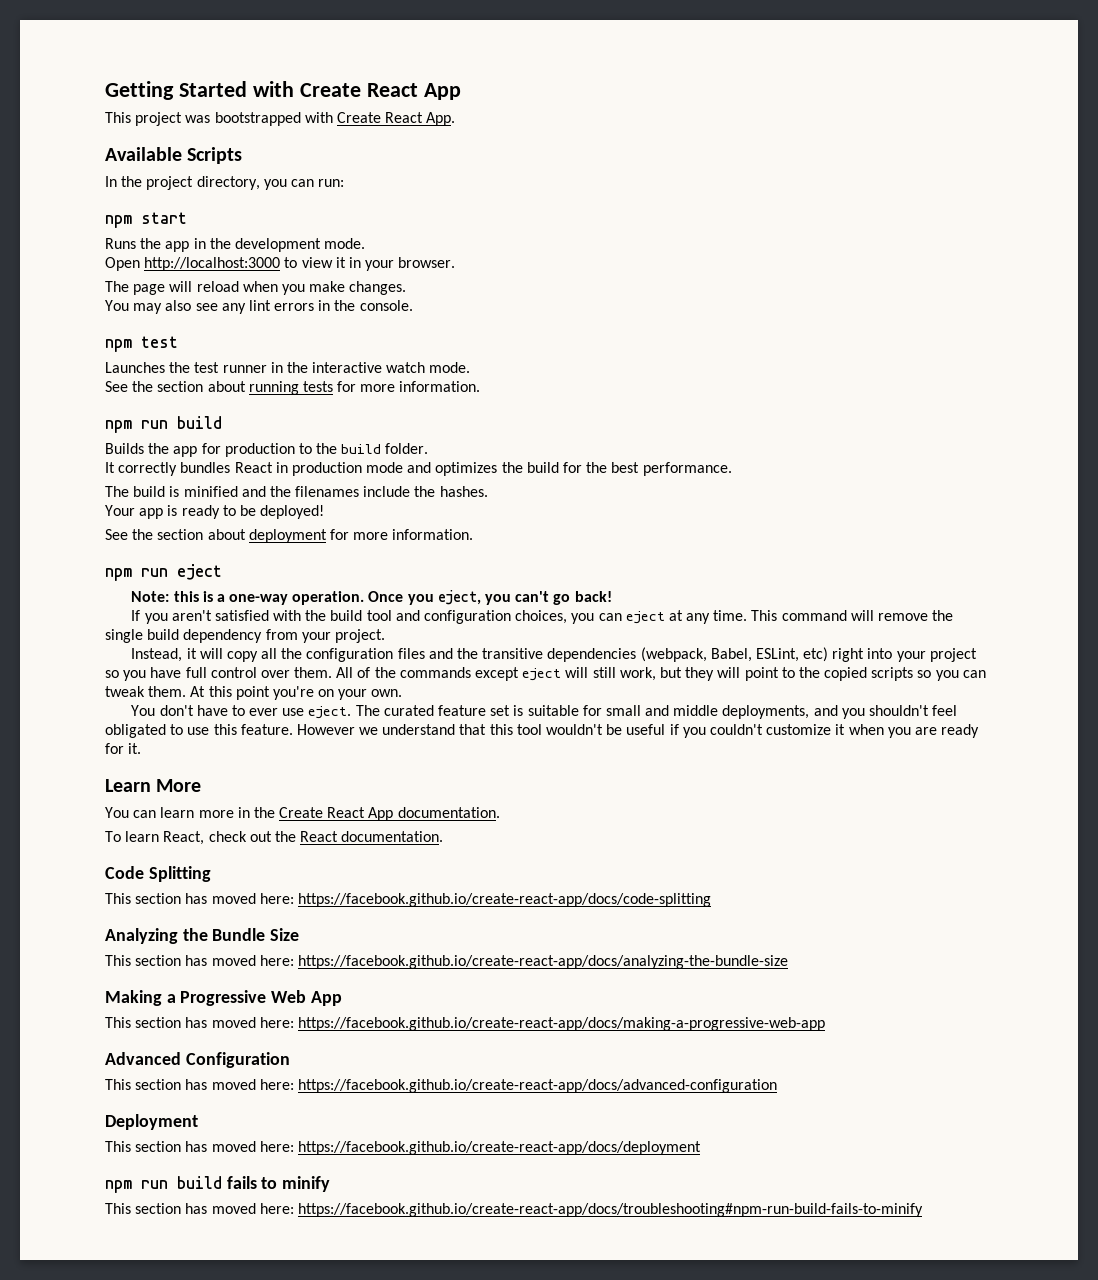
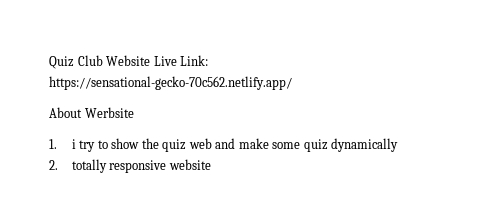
- Getting Started with Create React App
- This project was bootstrapped with Create React App.
- Available Scripts
- In the project directory, you can run:
- npm start
- Runs the app in the development mode.
- Open http://localhost:3000 to view it in your browser.
- The page will reload when you make changes.
- You may also see any lint errors in the console.
- npm test
- Launches the test runner in the interactive watch mode.
- See the section about running tests for more information.
- npm run build
- Builds the app for production to the build folder.
- It correctly bundles React in production mode and optimizes the build for the best performance.
- The build is minified and the filenames include the hashes.
- Your app is ready to be deployed!
- See the section about deployment for more information.
- npm run eject
- Note: this is a one-way operation. Once you eject, you can't go back!
- If you aren't satisfied with the build tool and configuration choices, you can eject at any time. This command will remove the single build dependency from your project.
- Instead, it will copy all the configuration files and the transitive dependencies (webpack, Babel, ESLint, etc) right into your project so you have full control over them. All of the commands except eject will still work, but they will point to the copied scripts so you can tweak them. At this point you're on your own.
- You don't have to ever use eject. The curated feature set is suitable for small and middle deployments, and you shouldn't feel obligated to use this feature. However we understand that this tool wouldn't be useful if you couldn't customize it when you are ready for it.
- Learn More
- You can learn more in the Create React App documentation.
- To learn React, check out the React documentation.
- Code Splitting
- This section has moved here: https://facebook.github.io/create-react-app/docs/code-splitting
- Analyzing the Bundle Size
- This section has moved here: https://facebook.github.io/create-react-app/docs/analyzing-the-bundle-size
- Making a Progressive Web App
- This section has moved here: https://facebook.github.io/create-react-app/docs/making-a-progressive-web-app
- Advanced Configuration
- This section has moved here: https://facebook.github.io/create-react-app/docs/advanced-configuration
- Deployment
- This section has moved here: https://facebook.github.io/create-react-app/docs/deployment
- npm run build fails to minify
- This section has moved here: https://facebook.github.io/create-react-app/docs/troubleshooting#npm-run-build-fails-to-minify
+ Quiz Club Website Live Link: https://sensational-gecko-70c562.netlify.app/
+ About Werbsite
+ 1. i try to show the quiz web and make some quiz dynamically
+ 2. totally responsive website

